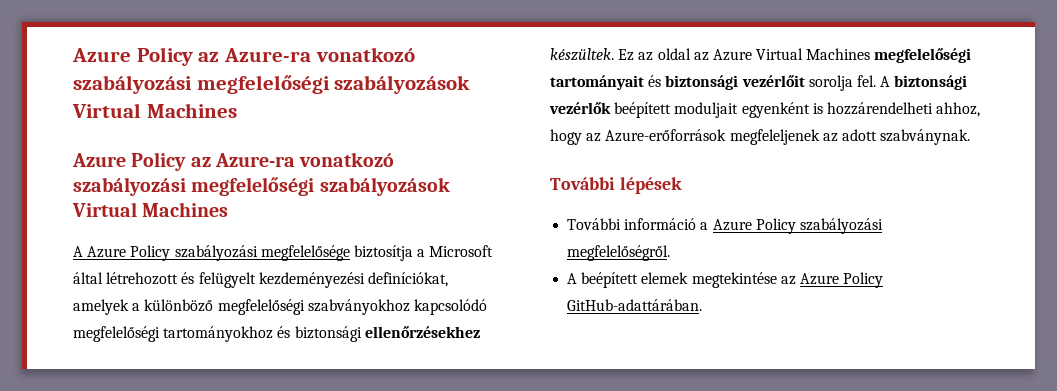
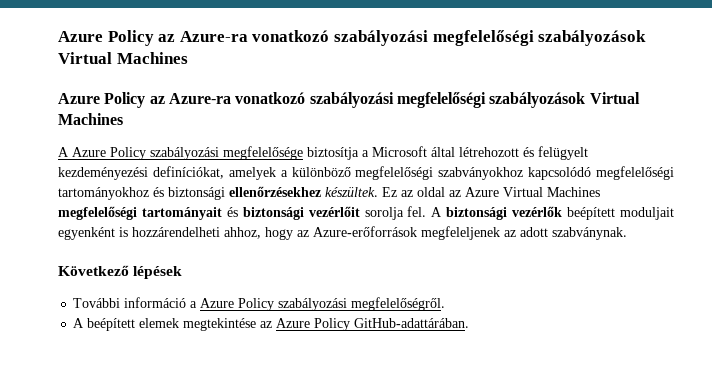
- További lépések
+ Következő lépések

